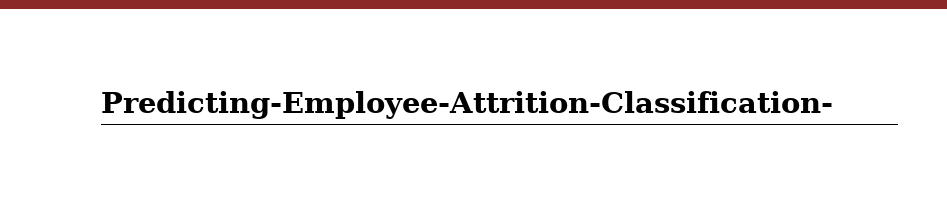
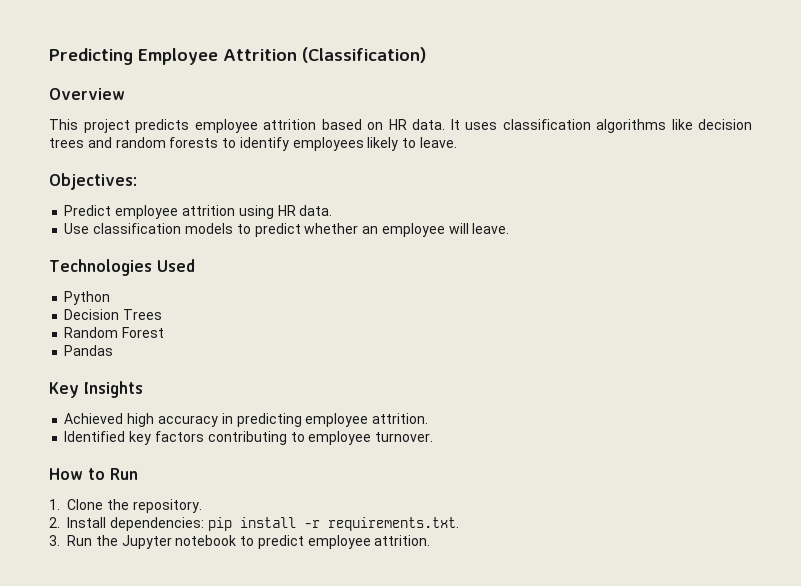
- Predicting-Employee-Attrition-Classification-
+ Predicting Employee Attrition (Classification)
+ Overview
+ This project predicts employee attrition based on HR data. It uses classification algorithms like decision trees and random forests to identify employees likely to leave.
+ Objectives:
+ Predict employee attrition using HR data.
+ Use classification models to predict whether an employee will leave.
+ Technologies Used
+ Python
+ Decision Trees
+ Random Forest
+ Pandas
+ Key Insights
+ Achieved high accuracy in predicting employee attrition.
+ Identified key factors contributing to employee turnover.
+ How to Run
+ 1. Clone the repository.
+ 2. Install dependencies: pip install -r requirements.txt.
+ 3. Run the Jupyter notebook to predict employee attrition.

